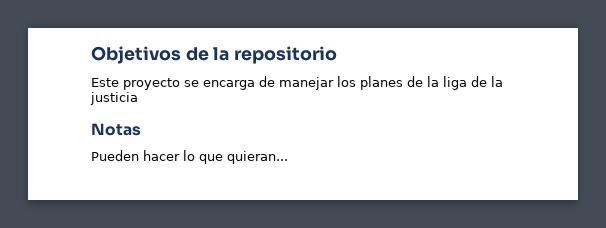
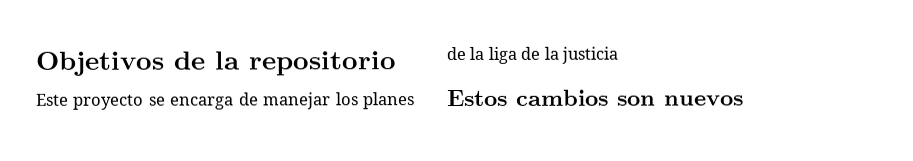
- Notas
- Pueden hacer lo que quieran...
+ Estos cambios son nuevos

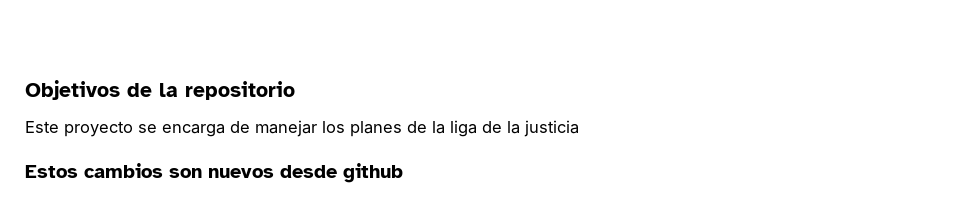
- Estos cambios son nuevos
+ Estos cambios son nuevos desde github

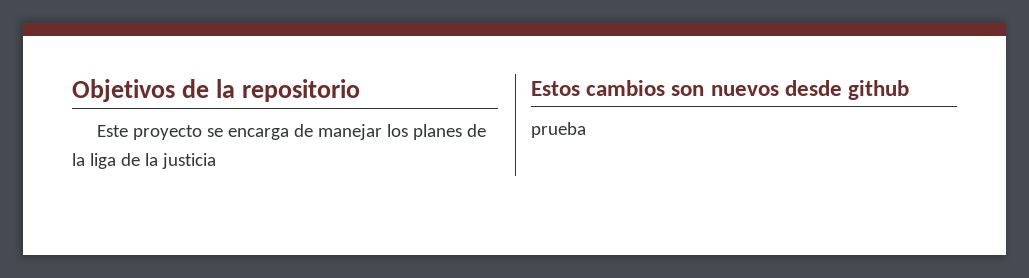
+ prueba

